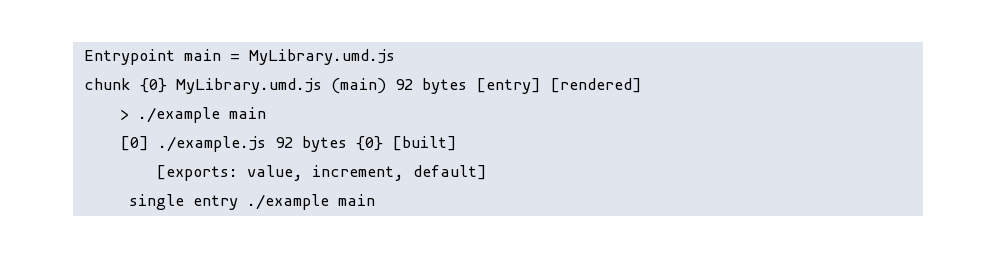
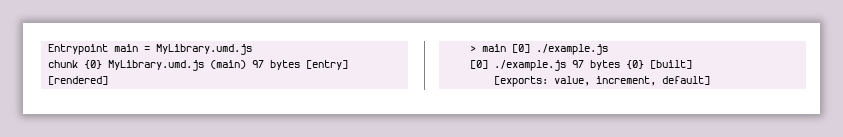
- chunk {0} MyLibrary.umd.js (main) 92 bytes [entry] [rendered]
+ chunk {0} MyLibrary.umd.js (main) 97 bytes [entry] [rendered]
- > ./example main
- [0] ./example.js 92 bytes {0} [built]
+ > main [0] ./example.js
+ [0] ./example.js 97 bytes {0} [built]
- single entry ./example main

